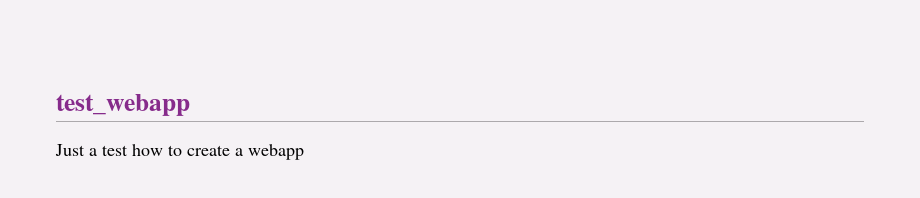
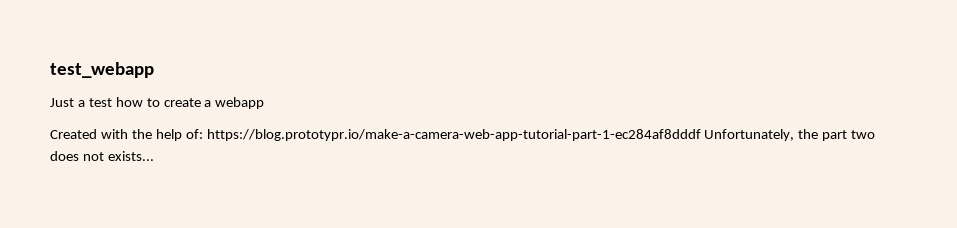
+ Created with the help of: https://blog.prototypr.io/make-a-camera-web-app-tutorial-part-1-ec284af8dddf Unfortunately, the part two does not exists...

